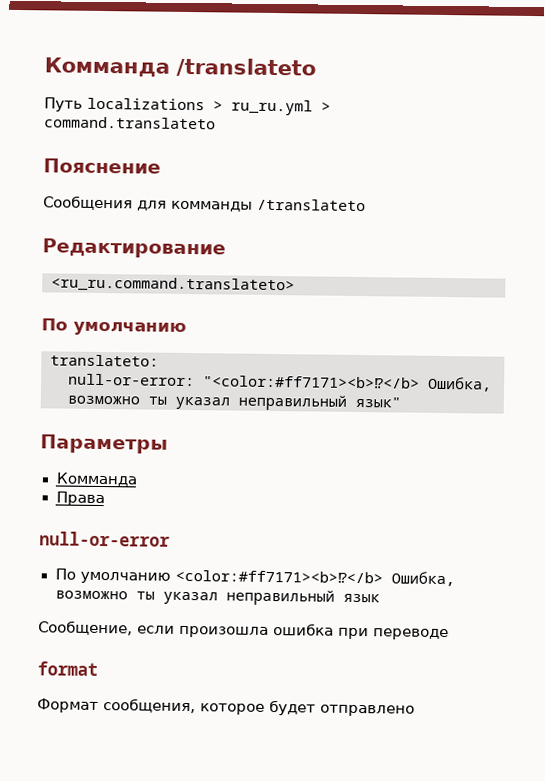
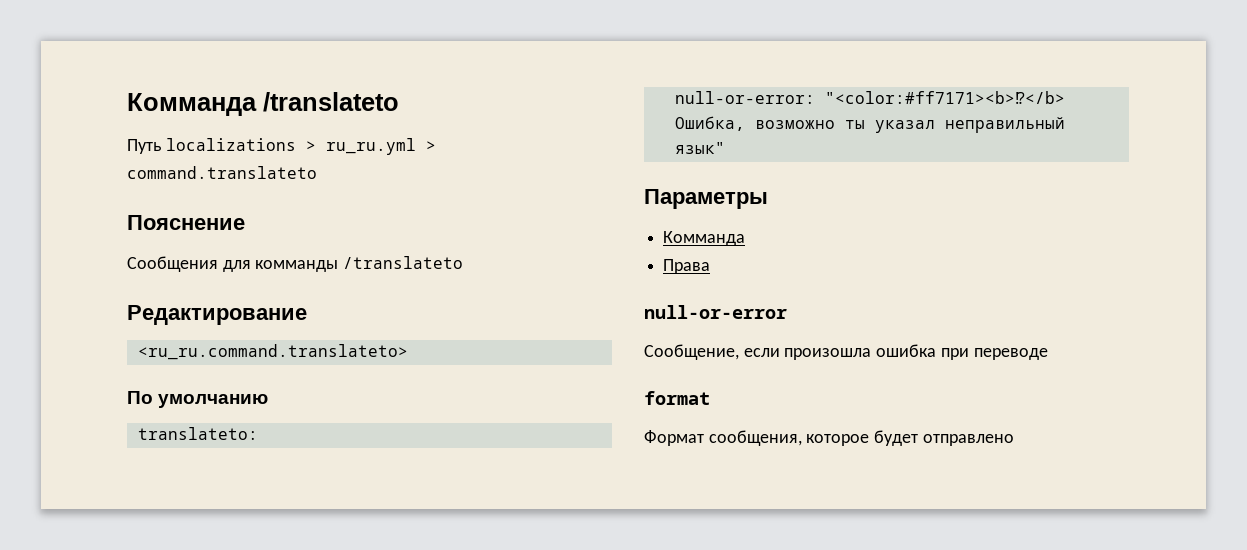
- По умолчанию <color:#ff7171><b>⁉</b> Ошибка, возможно ты указал неправильный язык

